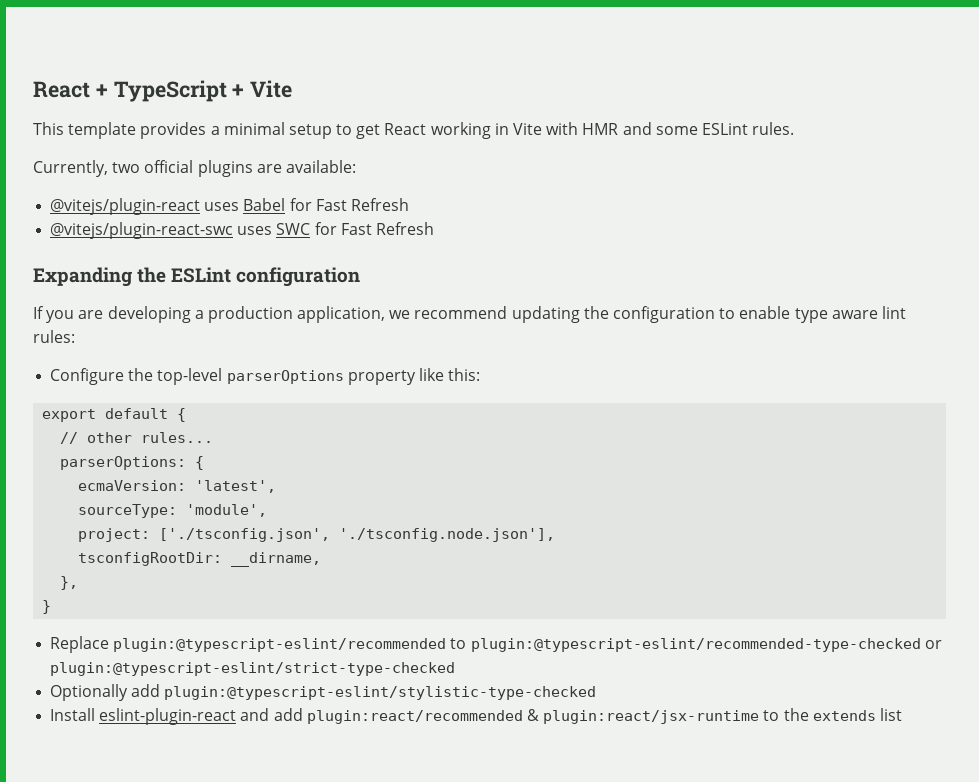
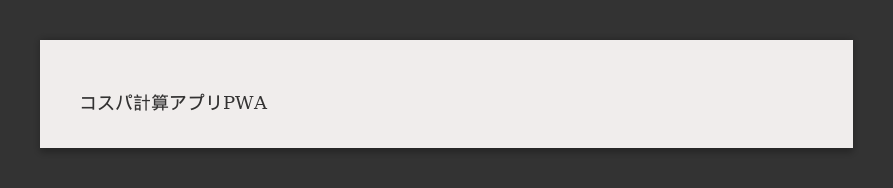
- React + TypeScript + Vite
- This template provides a minimal setup to get React working in Vite with HMR and some ESLint rules.
- Currently, two official plugins are available:
- @vitejs/plugin-react uses Babel for Fast Refresh
- @vitejs/plugin-react-swc uses SWC for Fast Refresh
- Expanding the ESLint configuration
- If you are developing a production application, we recommend updating the configuration to enable type aware lint rules:
- Configure the top-level parserOptions property like this:
- export default {
- // other rules...
- parserOptions: {
- ecmaVersion: 'latest',
- sourceType: 'module',
- project: ['./tsconfig.json', './tsconfig.node.json'],
- tsconfigRootDir: __dirname,
- },
- }
- Replace plugin:@typescript-eslint/recommended to plugin:@typescript-eslint/recommended-type-checked or plugin:@typescript-eslint/strict-type-checked
- Optionally add plugin:@typescript-eslint/stylistic-type-checked
- Install eslint-plugin-react and add plugin:react/recommended & plugin:react/jsx-runtime to the extends list
+ コスパ計算アプリPWA

